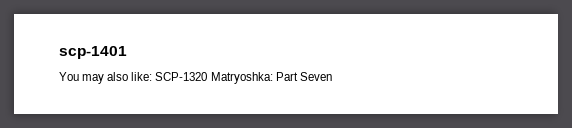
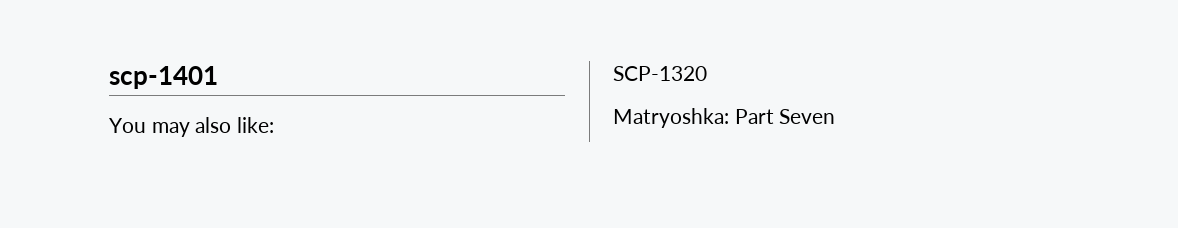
- You may also like: SCP-1320 Matryoshka: Part Seven
+ You may also like:
+ SCP-1320
+ Matryoshka: Part Seven

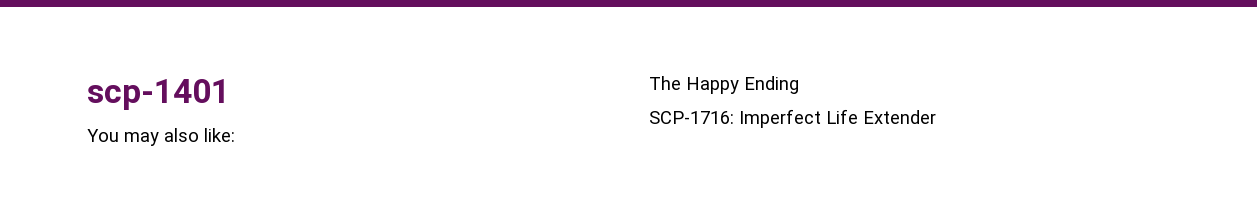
- SCP-1320
- Matryoshka: Part Seven
+ The Happy Ending
+ SCP-1716: Imperfect Life Extender

